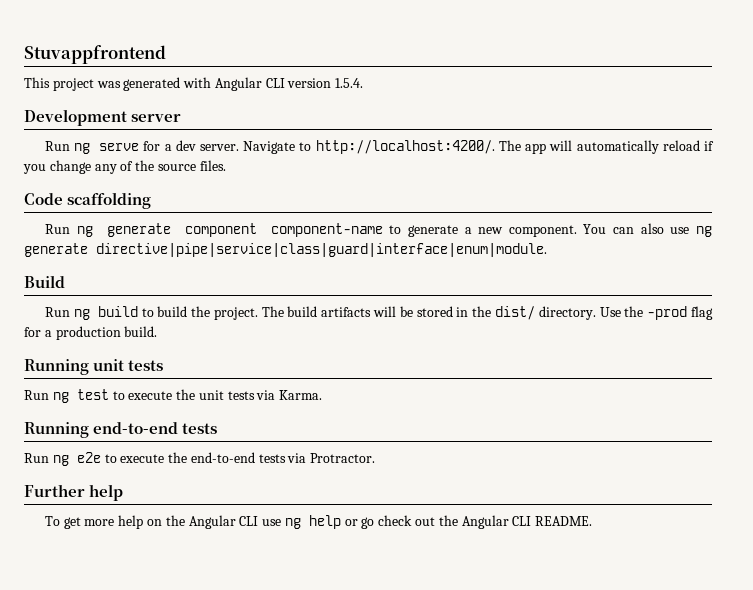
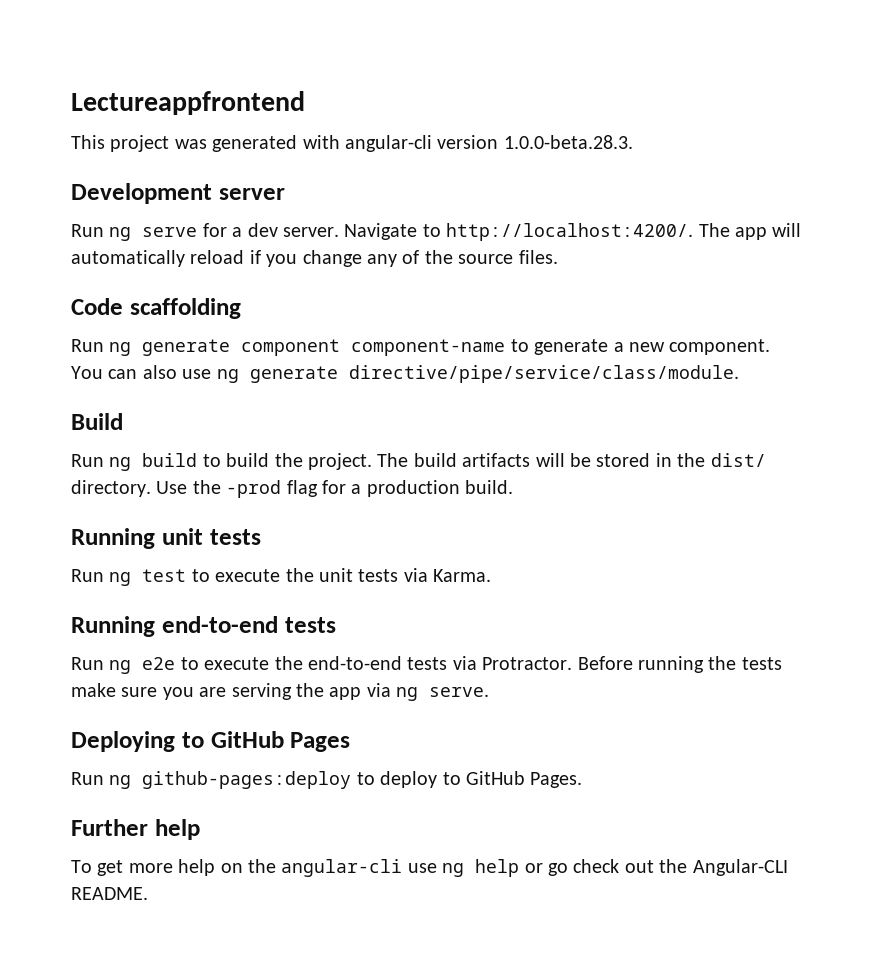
- Stuvappfrontend
+ Lectureappfrontend
- This project was generated with Angular CLI version 1.5.4.
+ This project was generated with angular-cli version 1.0.0-beta.28.3.
- You can also use ng generate directive|pipe|service|class|guard|interface|enum|module.
+ You can also use ng generate directive/pipe/service/class/module.
+ Before running the tests make sure you are serving the app via ng serve.
+ Deploying to GitHub Pages
+ Run ng github-pages:deploy to deploy to GitHub Pages.
- To get more help on the Angular CLI use ng help or go check out the Angular CLI README.
+ To get more help on the angular-cli use ng help or go check out the Angular-CLI README.

